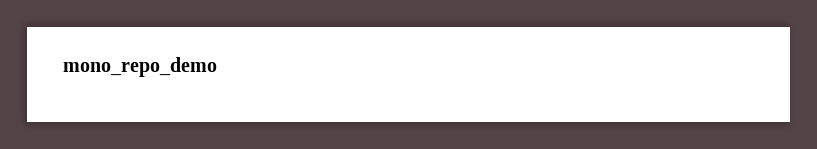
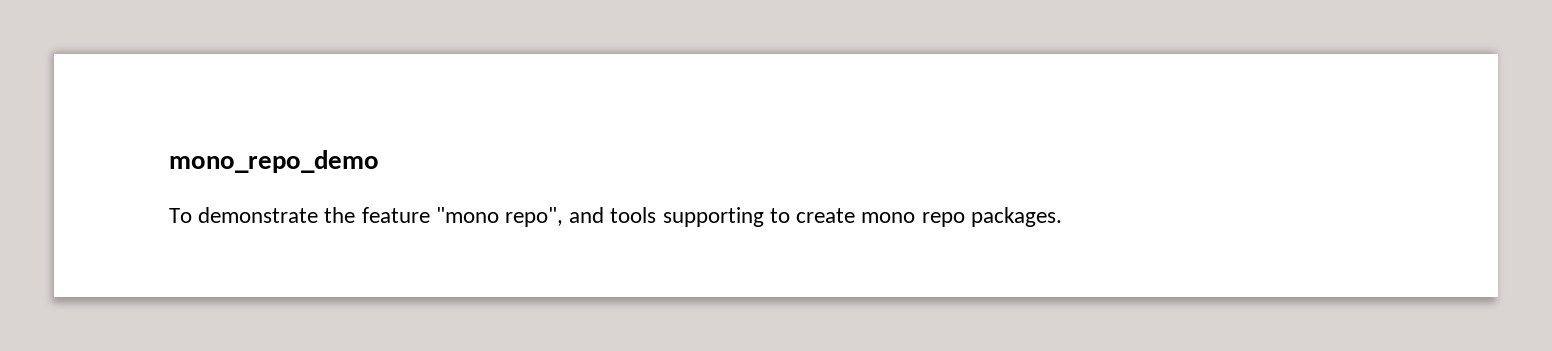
+ To demonstrate the feature "mono repo", and tools supporting to create mono repo packages.

